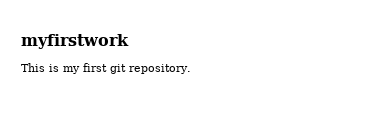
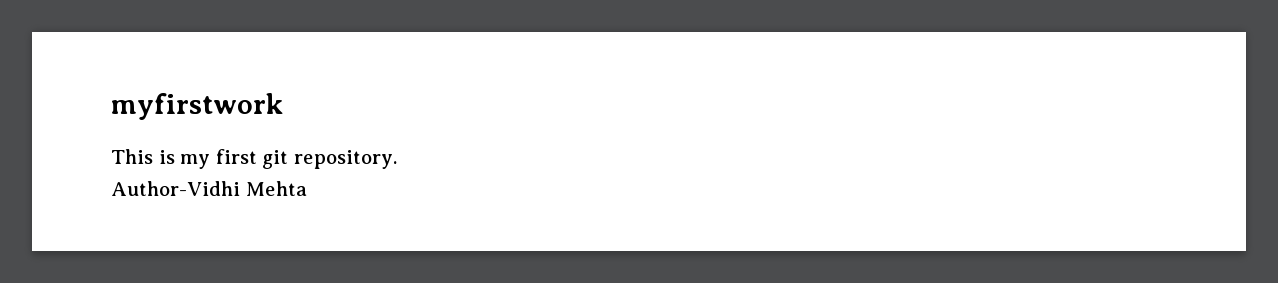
+ Author-Vidhi Mehta

